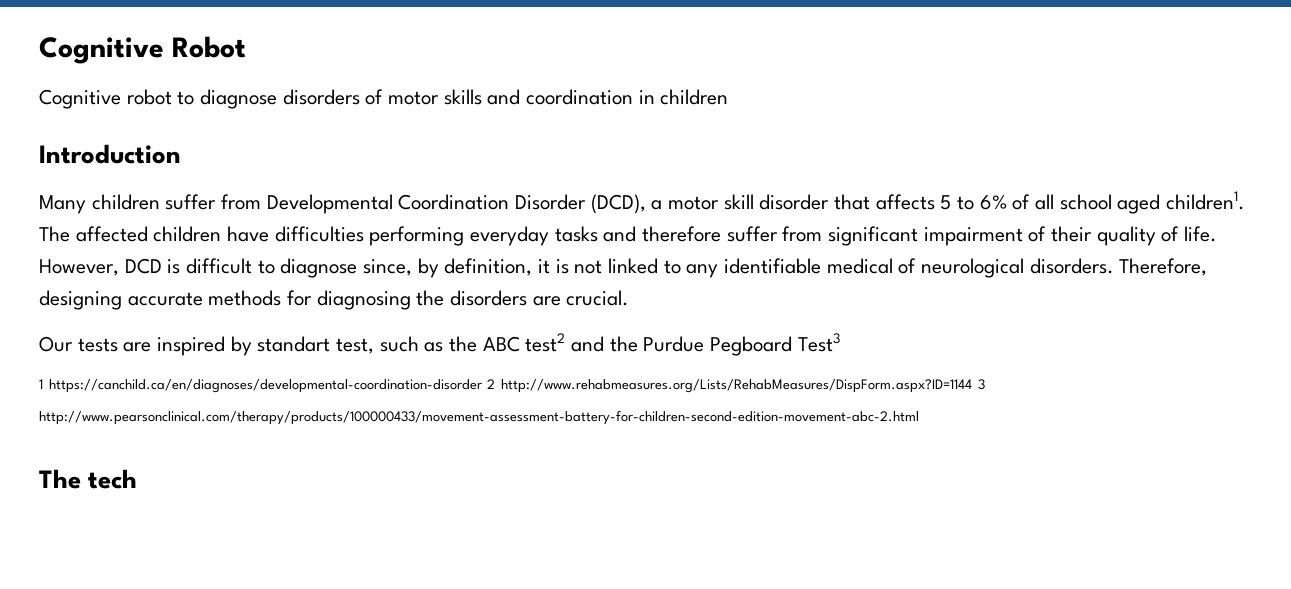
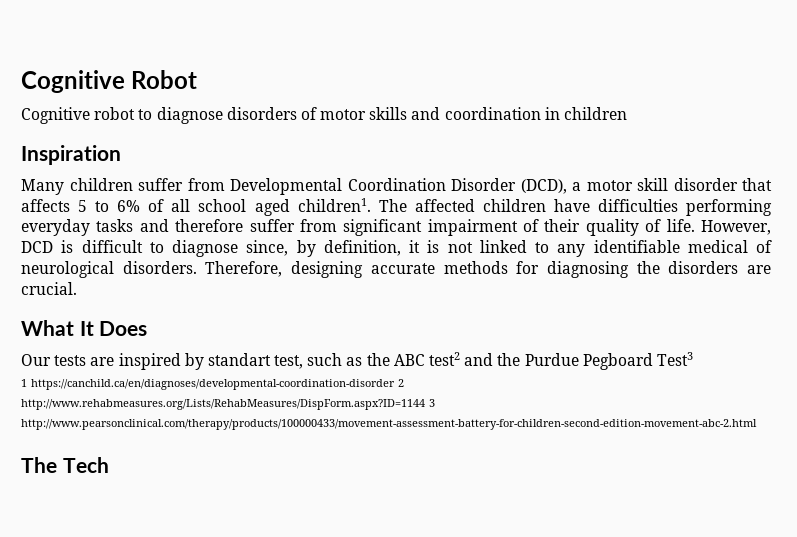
- Introduction
+ Inspiration
+ What It Does
- The tech
+ The Tech

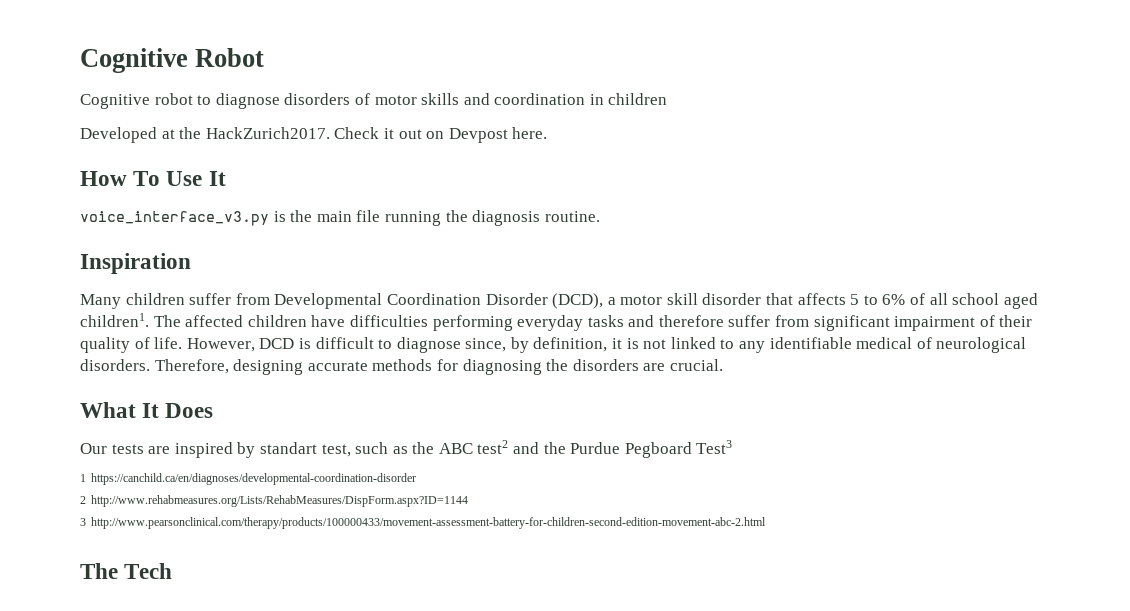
+ Developed at the HackZurich2017. Check it out on Devpost here.
+ How To Use It
+ voice_interface_v3.py is the main file running the diagnosis routine.
- 1 https://canchild.ca/en/diagnoses/developmental-coordination-disorder 2 http://www.rehabmeasures.org/Lists/RehabMeasures/DispForm.aspx?ID=1144 3 http://www.pearsonclinical.com/therapy/products/100000433/movement-assessment-battery-for-children-second-edition-movement-abc-2.html
+ 1 https://canchild.ca/en/diagnoses/developmental-coordination-disorder
+ 2 http://www.rehabmeasures.org/Lists/RehabMeasures/DispForm.aspx?ID=1144
+ 3 http://www.pearsonclinical.com/therapy/products/100000433/movement-assessment-battery-for-children-second-edition-movement-abc-2.html

